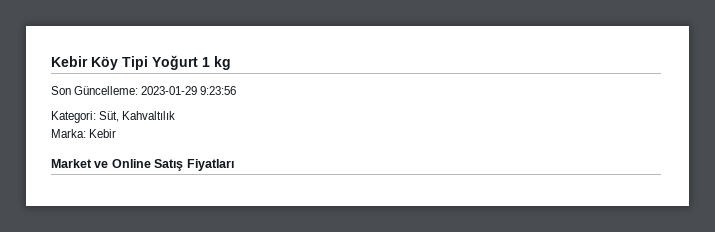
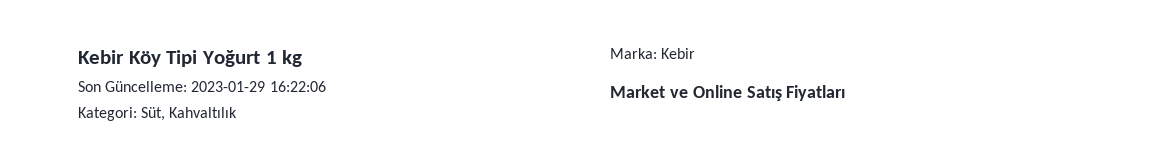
- Son Güncelleme: 2023-01-29 9:23:56
+ Son Güncelleme: 2023-01-29 16:22:06

